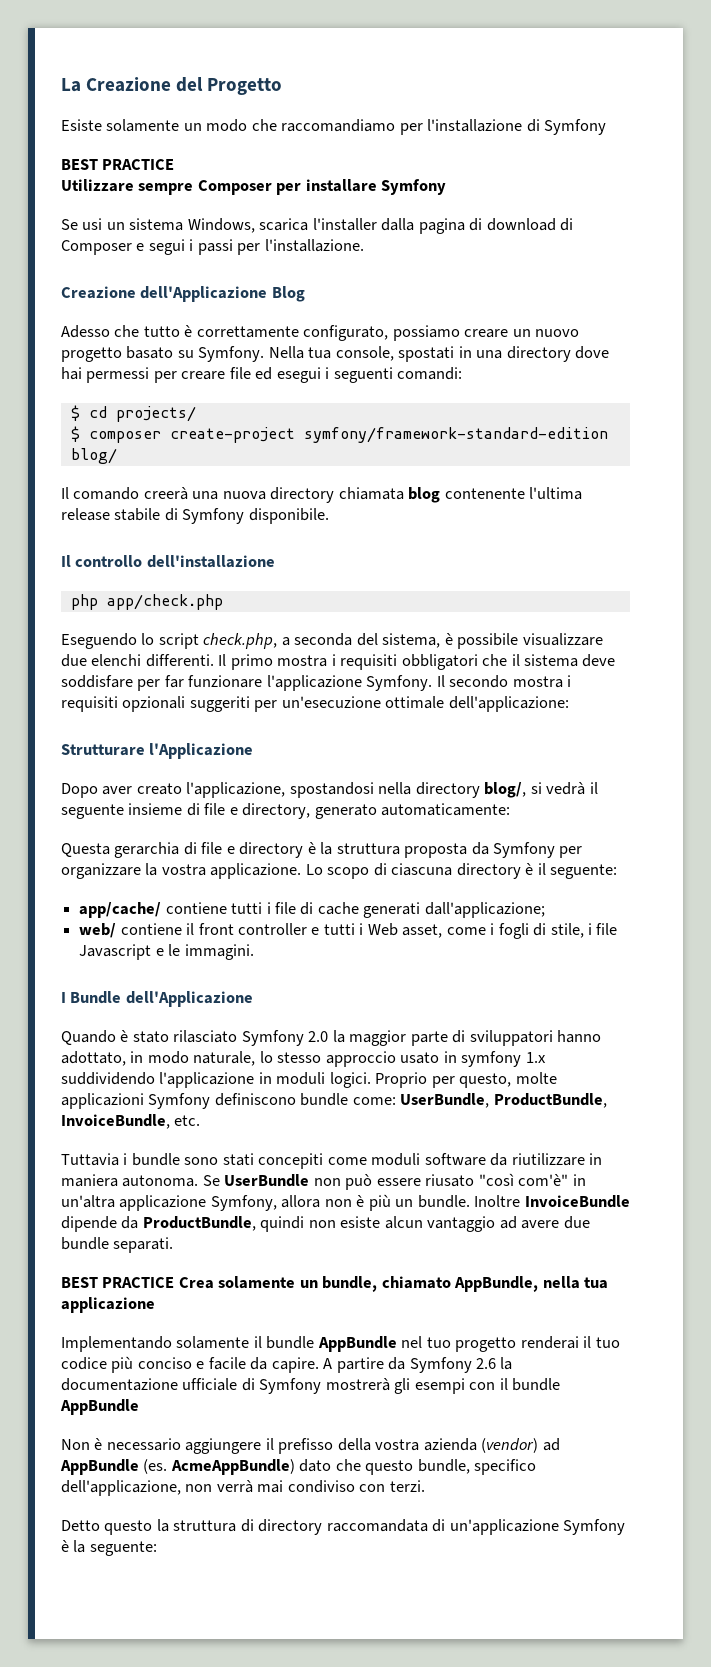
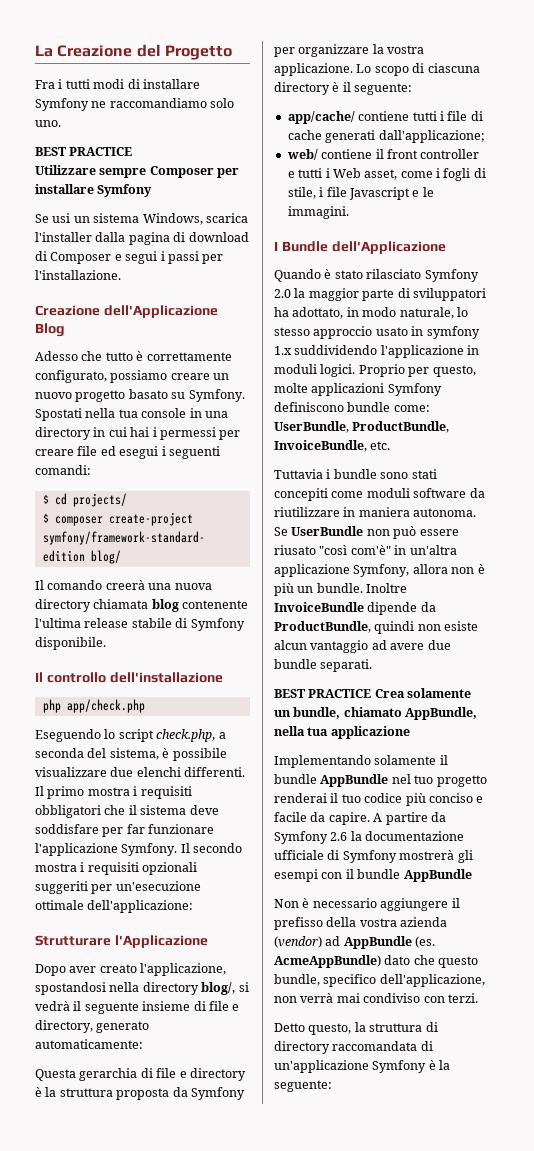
- Esiste solamente un modo che raccomandiamo per l'installazione di Symfony
+ Fra i tutti modi di installare Symfony ne raccomandiamo solo uno.
- Nella tua console, spostati in una directory dove hai permessi per creare file ed esegui i seguenti comandi:
+ Spostati nella tua console in una directory in cui hai i permessi per creare file ed esegui i seguenti comandi:
- Quando è stato rilasciato Symfony 2.0 la maggior parte di sviluppatori hanno adottato, in modo naturale, lo stesso approccio usato in symfony 1.x suddividendo l'applicazione in moduli logici.
+ Quando è stato rilasciato Symfony 2.0 la maggior parte di sviluppatori ha adottato, in modo naturale, lo stesso approccio usato in symfony 1.x suddividendo l'applicazione in moduli logici.
- Detto questo la struttura di directory raccomandata di un'applicazione Symfony è la seguente:
+ Detto questo, la struttura di directory raccomandata di un'applicazione Symfony è la seguente:

